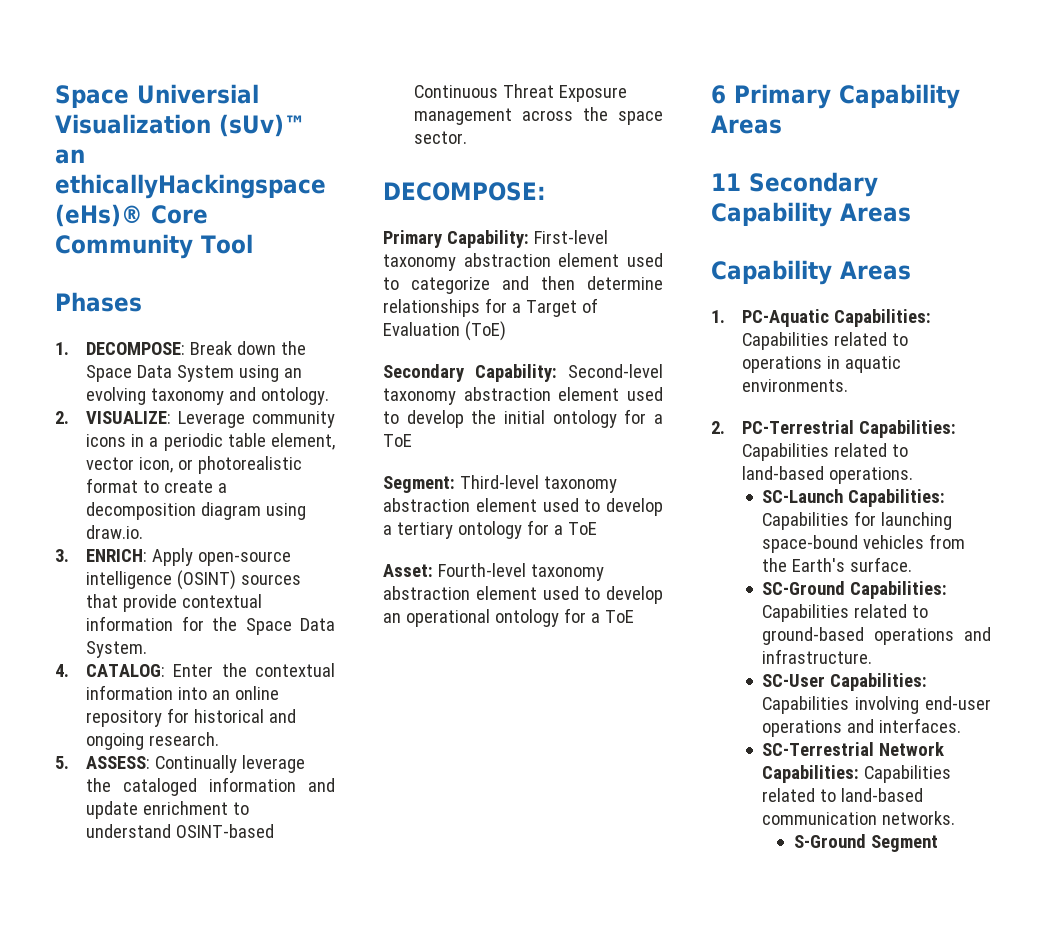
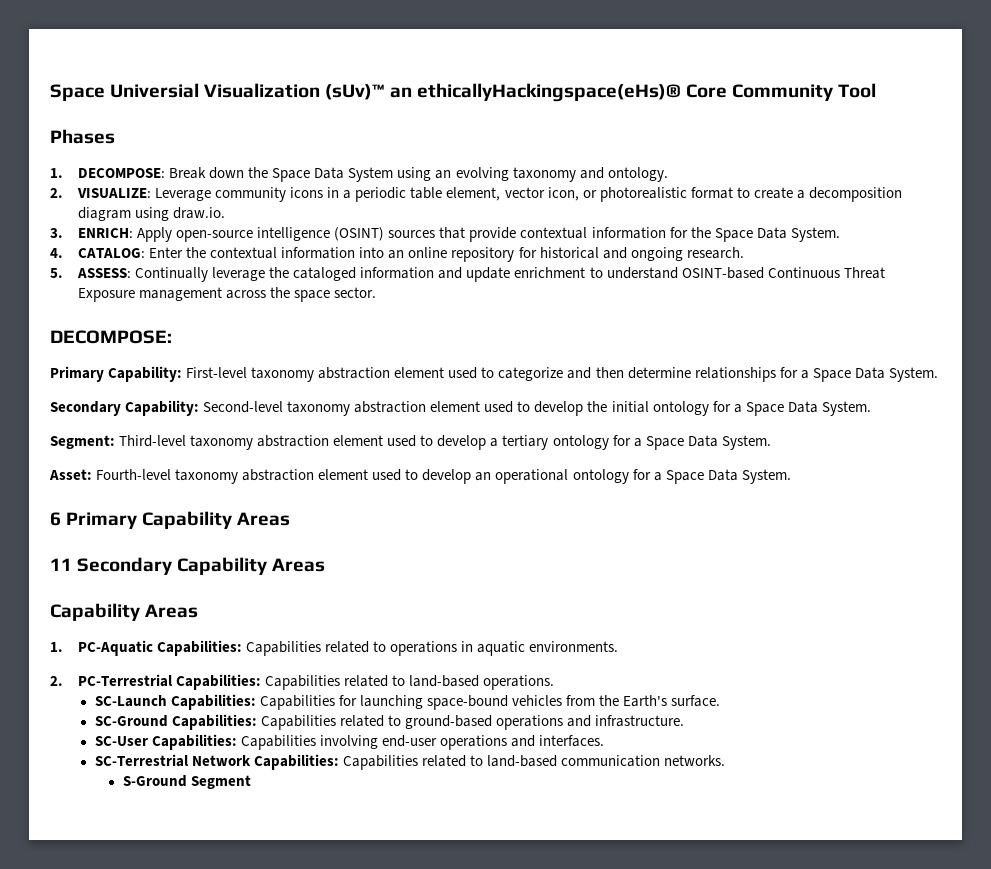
- Primary Capability: First-level taxonomy abstraction element used to categorize and then determine relationships for a Target of Evaluation (ToE)
+ Primary Capability: First-level taxonomy abstraction element used to categorize and then determine relationships for a Space Data System.
- Secondary Capability: Second-level taxonomy abstraction element used to develop the initial ontology for a ToE
+ Secondary Capability: Second-level taxonomy abstraction element used to develop the initial ontology for a Space Data System.
- Segment: Third-level taxonomy abstraction element used to develop a tertiary ontology for a ToE
+ Segment: Third-level taxonomy abstraction element used to develop a tertiary ontology for a Space Data System.
- Asset: Fourth-level taxonomy abstraction element used to develop an operational ontology for a ToE
+ Asset: Fourth-level taxonomy abstraction element used to develop an operational ontology for a Space Data System.

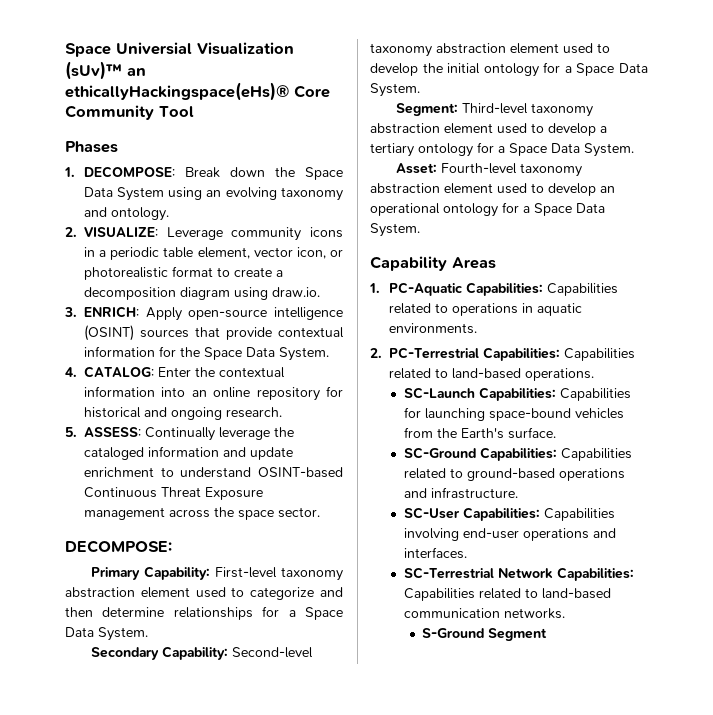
- 6 Primary Capability Areas
- 11 Secondary Capability Areas

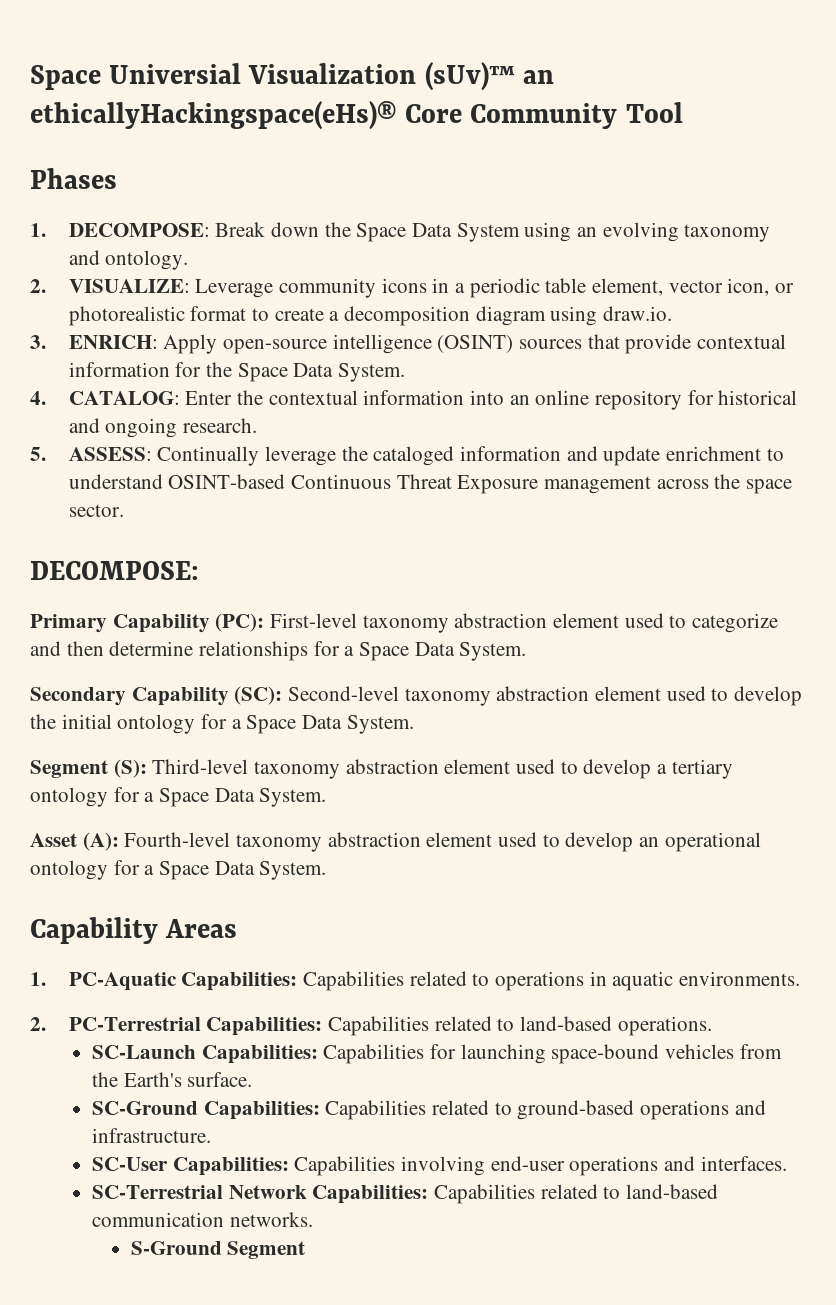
- Primary Capability: First-level taxonomy abstraction element used to categorize and then determine relationships for a Space Data System.
+ Primary Capability (PC): First-level taxonomy abstraction element used to categorize and then determine relationships for a Space Data System.
- Secondary Capability: Second-level taxonomy abstraction element used to develop the initial ontology for a Space Data System.
+ Secondary Capability (SC): Second-level taxonomy abstraction element used to develop the initial ontology for a Space Data System.
- Segment: Third-level taxonomy abstraction element used to develop a tertiary ontology for a Space Data System.
+ Segment (S): Third-level taxonomy abstraction element used to develop a tertiary ontology for a Space Data System.
- Asset: Fourth-level taxonomy abstraction element used to develop an operational ontology for a Space Data System.
+ Asset (A): Fourth-level taxonomy abstraction element used to develop an operational ontology for a Space Data System.

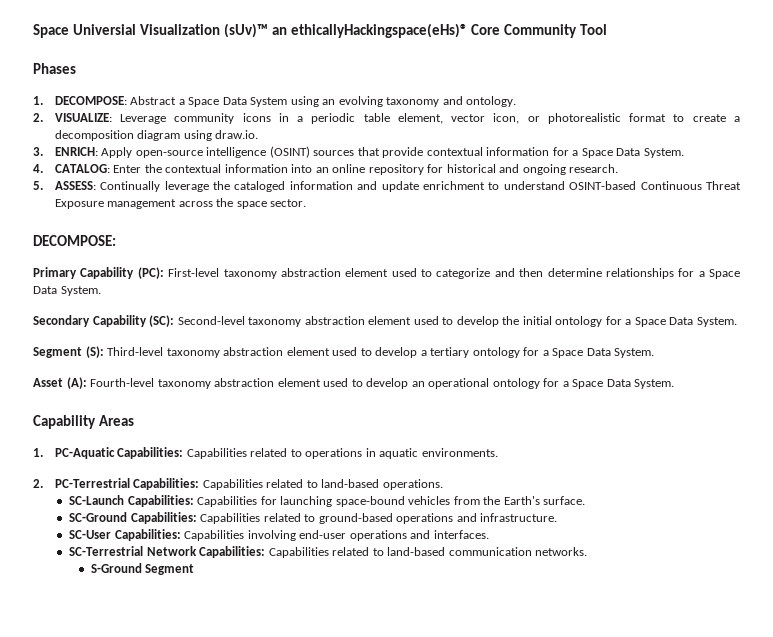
- 1. DECOMPOSE: Break down the Space Data System using an evolving taxonomy and ontology.
+ 1. DECOMPOSE: Abstract a Space Data System using an evolving taxonomy and ontology.
- 3. ENRICH: Apply open-source intelligence (OSINT) sources that provide contextual information for the Space Data System.
+ 3. ENRICH: Apply open-source intelligence (OSINT) sources that provide contextual information for a Space Data System.

